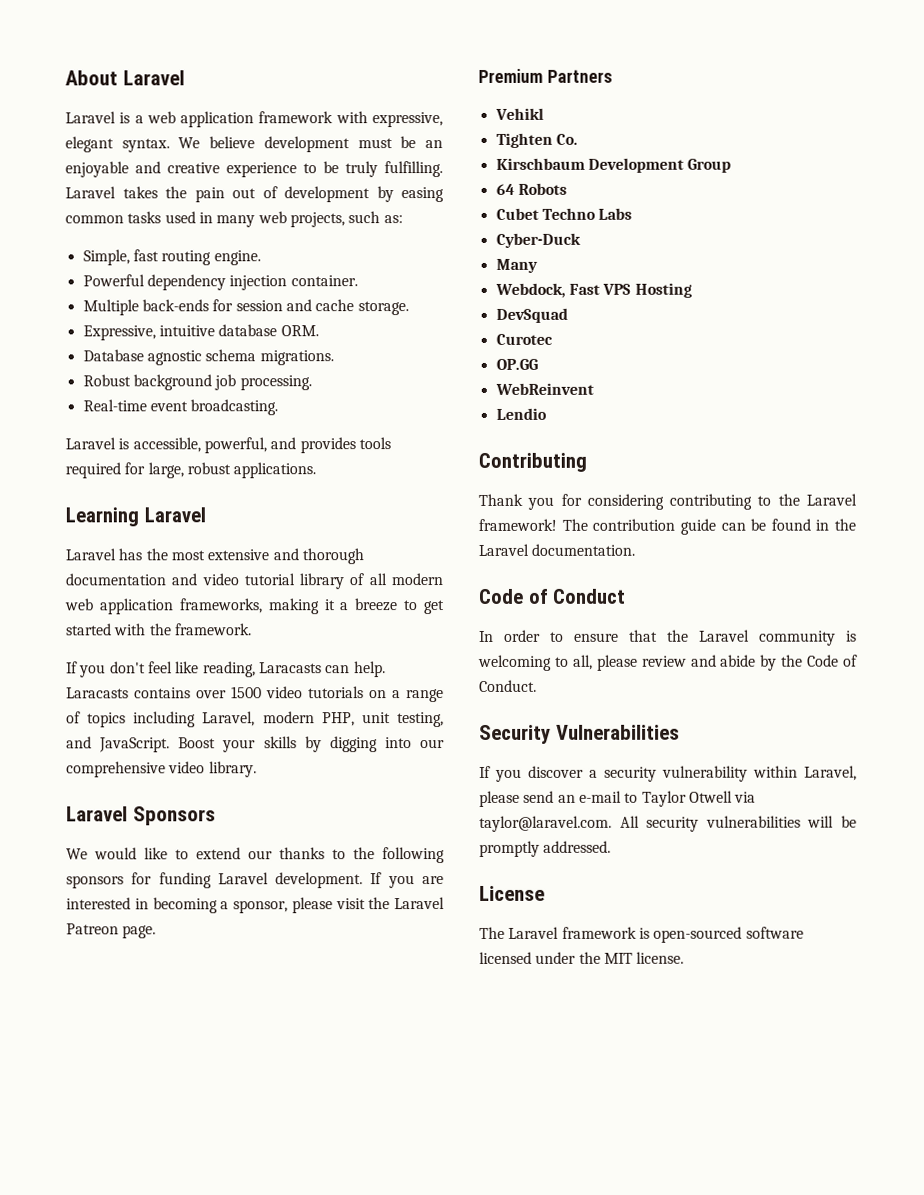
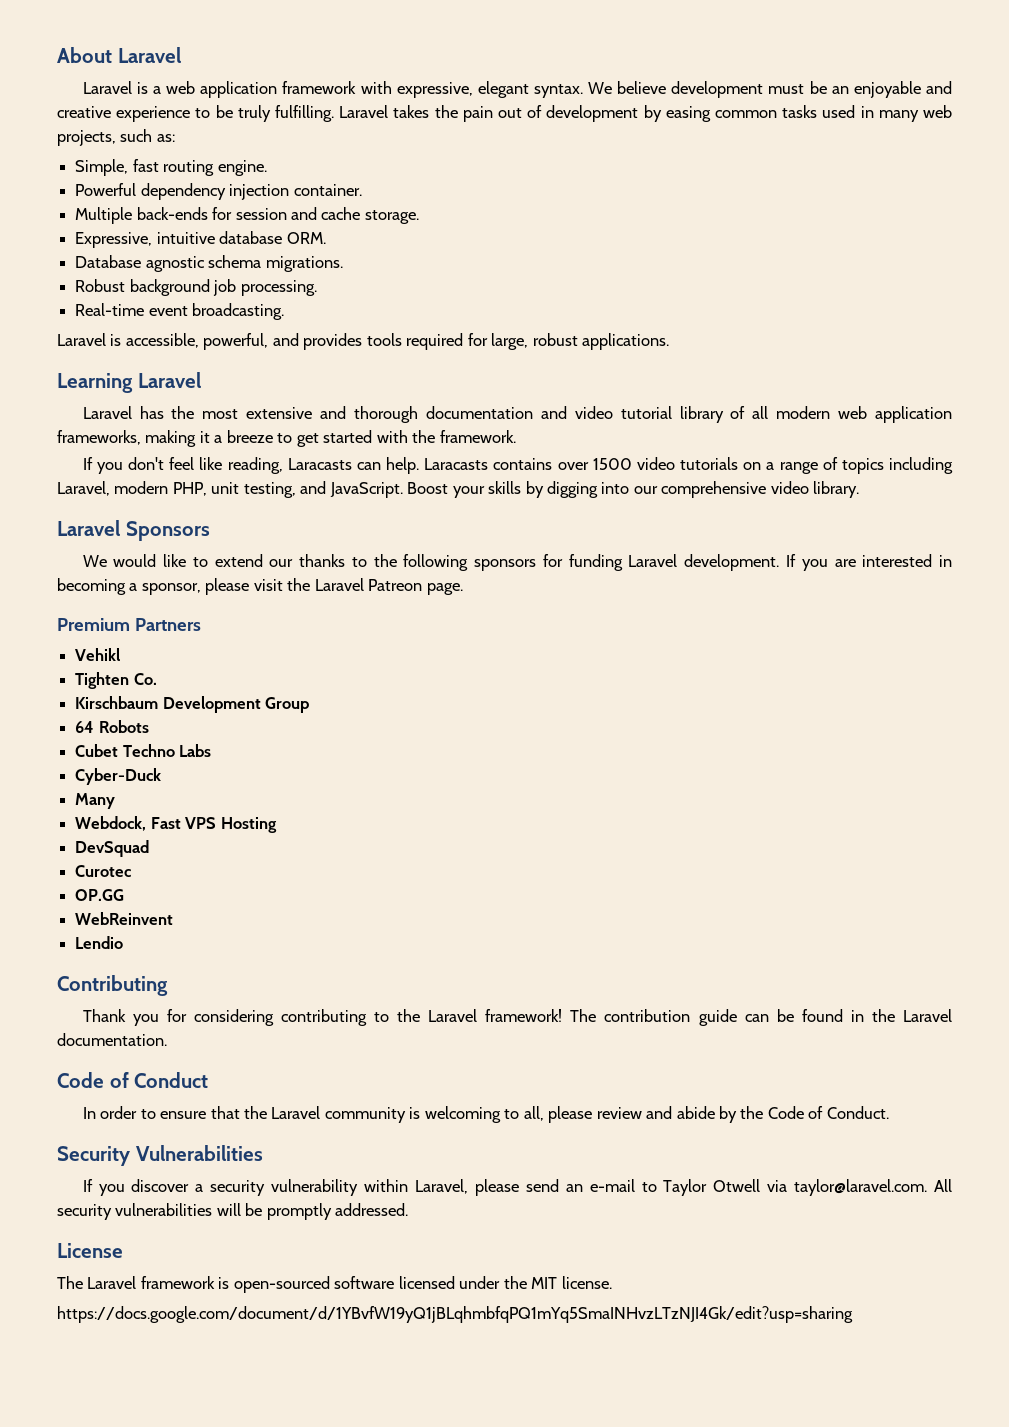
+ https://docs.google.com/document/d/1YBvfW19yQ1jBLqhmbfqPQ1mYq5SmaINHvzLTzNJI4Gk/edit?usp=sharing

